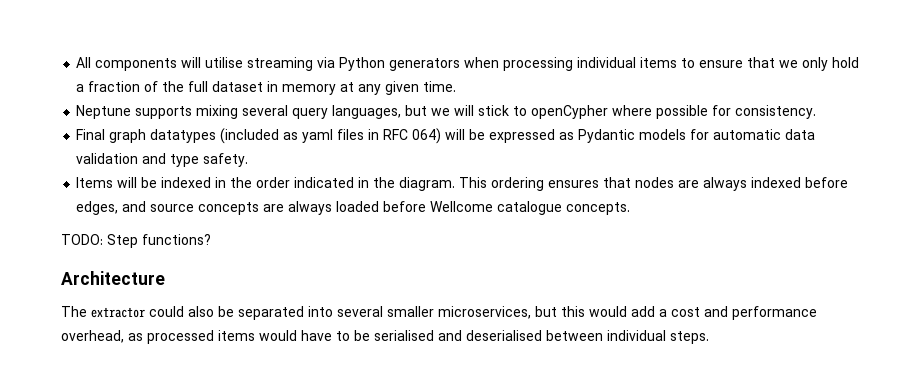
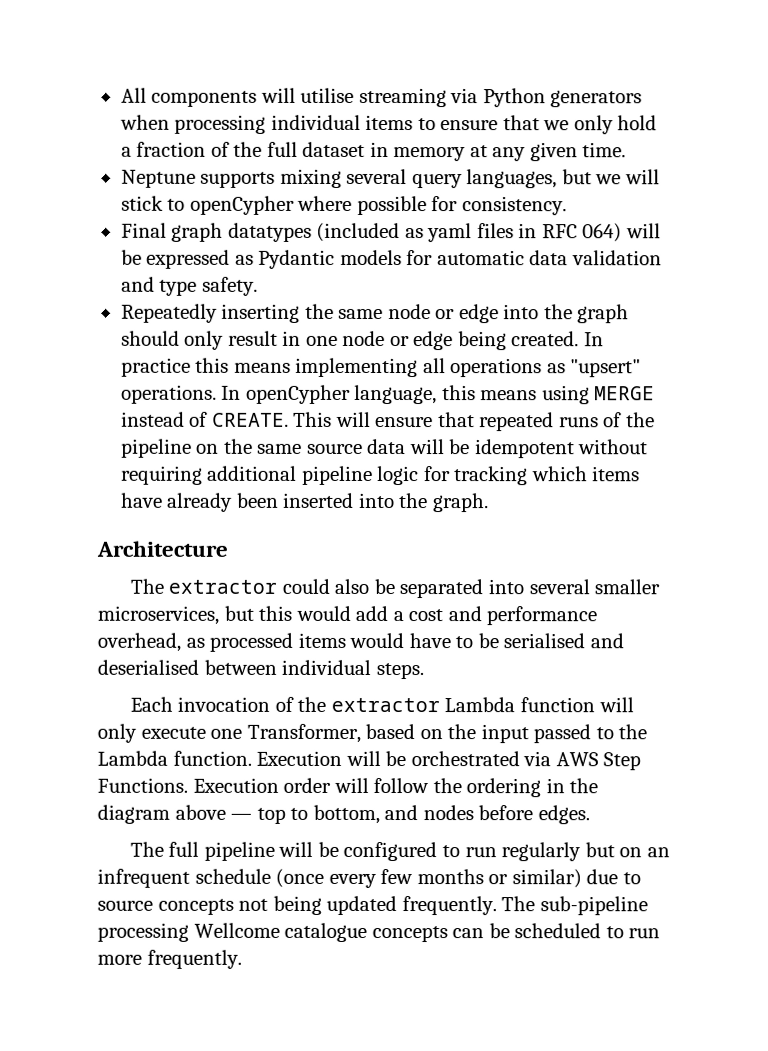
- Items will be indexed in the order indicated in the diagram. This ordering ensures that nodes are always indexed before edges, and source concepts are always loaded before Wellcome catalogue concepts.
- TODO: Step functions?
+ Repeatedly inserting the same node or edge into the graph should only result in one node or edge being created. In practice this means implementing all operations as "upsert" operations. In openCypher language, this means using MERGE instead of CREATE. This will ensure that repeated runs of the pipeline on the same source data will be idempotent without requiring additional pipeline logic for tracking which items have already been inserted into the graph.
+ Each invocation of the extractor Lambda function will only execute one Transformer, based on the input passed to the Lambda function. Execution will be orchestrated via AWS Step Functions. Execution order will follow the ordering in the diagram above — top to bottom, and nodes before edges.
+ The full pipeline will be configured to run regularly but on an infrequent schedule (once every few months or similar) due to source concepts not being updated frequently. The sub-pipeline processing Wellcome catalogue concepts can be scheduled to run more frequently.

